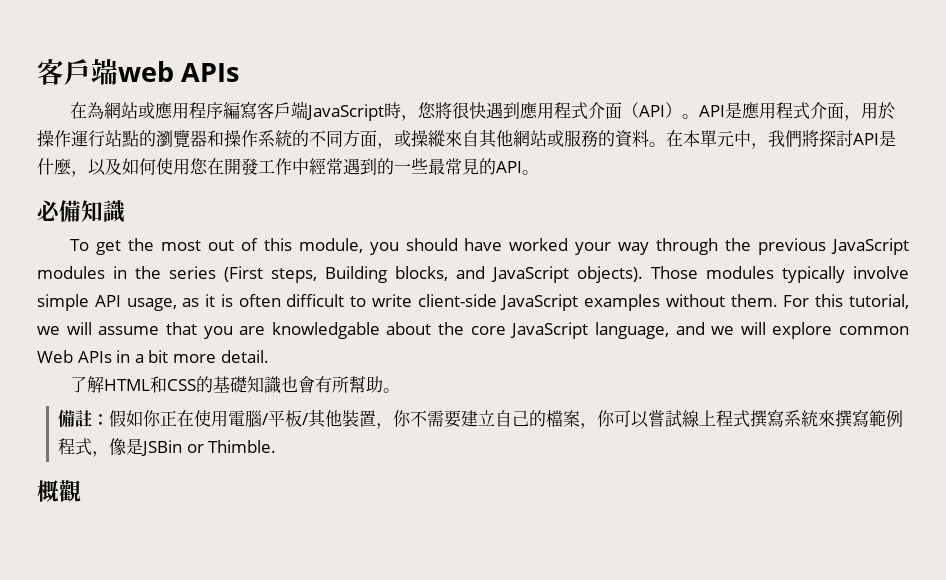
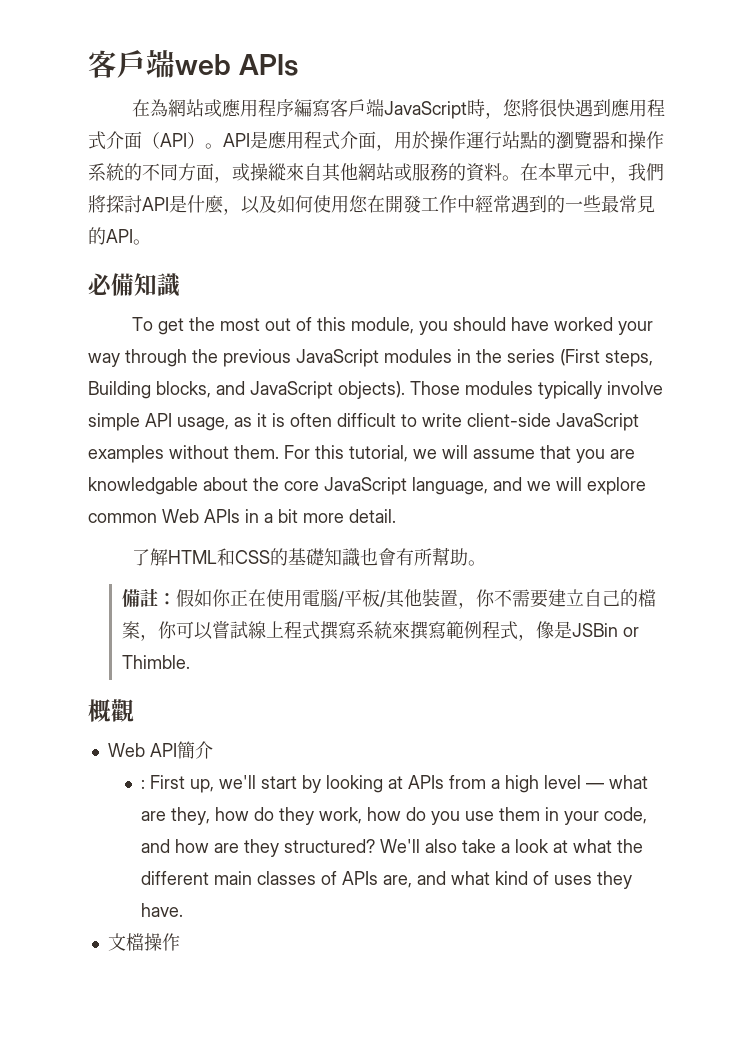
+ Web API簡介
+ : First up, we'll start by looking at APIs from a high level — what are they, how do they work, how do you use them in your code, and how are they structured? We'll also take a look at what the different main classes of APIs are, and what kind of uses they have.
+ 文檔操作

